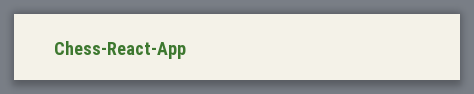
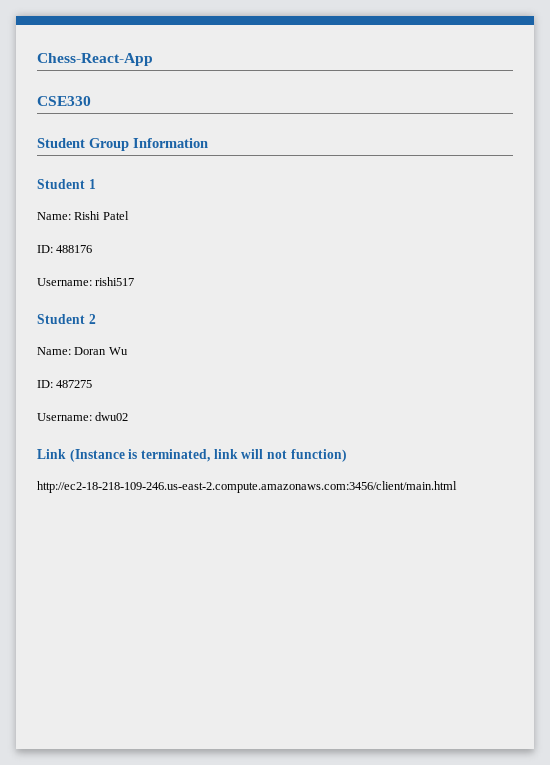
+ CSE330
+ Student Group Information
+ Student 1
+ Name: Rishi Patel
+ ID: 488176
+ Username: rishi517
+ Student 2
+ Name: Doran Wu
+ ID: 487275
+ Username: dwu02
+ Link (Instance is terminated, link will not function)
+ http://ec2-18-218-109-246.us-east-2.compute.amazonaws.com:3456/client/main.html

